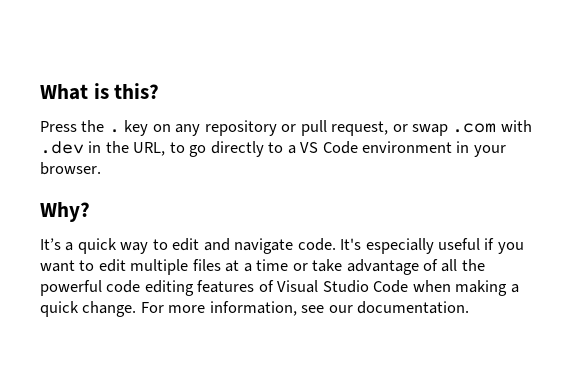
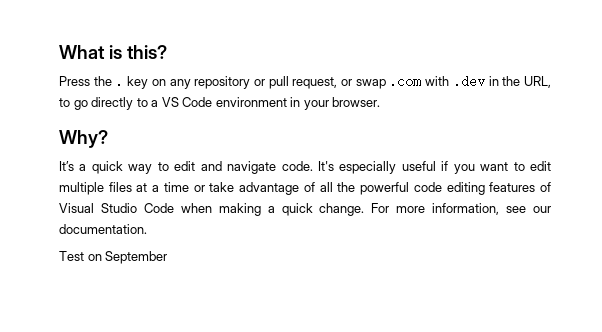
+ Test on September

